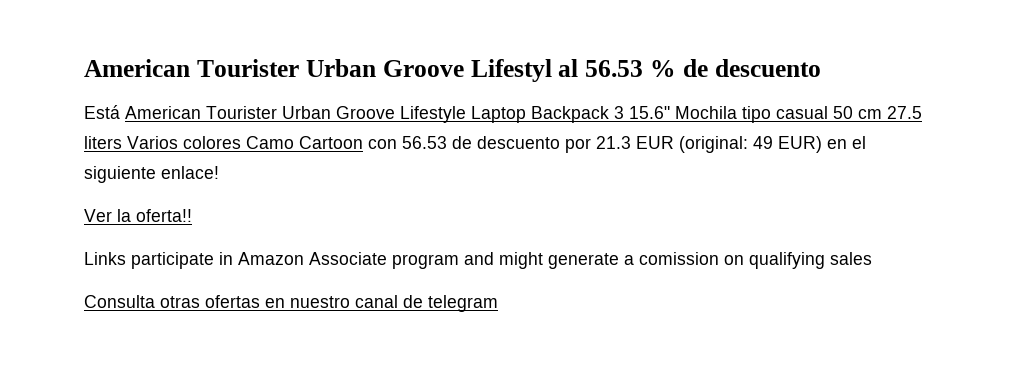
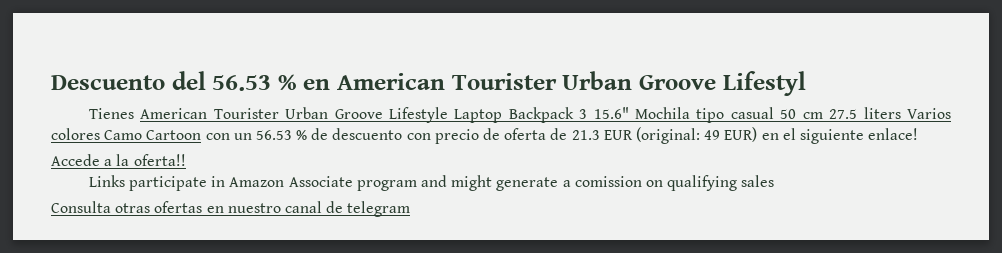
- American Tourister Urban Groove Lifestyl al 56.53 % de descuento
- Está American Tourister Urban Groove Lifestyle Laptop Backpack 3 15.6" Mochila tipo casual 50 cm 27.5 liters Varios colores Camo Cartoon con 56.53 de descuento por 21.3 EUR (original: 49 EUR) en el siguiente enlace!
+ Descuento del 56.53 % en American Tourister Urban Groove Lifestyl
+ Tienes American Tourister Urban Groove Lifestyle Laptop Backpack 3 15.6" Mochila tipo casual 50 cm 27.5 liters Varios colores Camo Cartoon con un 56.53 % de descuento con precio de oferta de 21.3 EUR (original: 49 EUR) en el siguiente enlace!
- Ver la oferta!!
+ Accede a la oferta!!

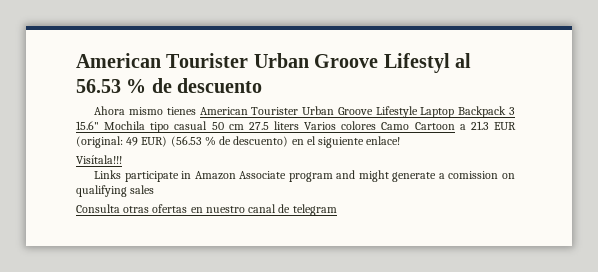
- Descuento del 56.53 % en American Tourister Urban Groove Lifestyl
- Tienes American Tourister Urban Groove Lifestyle Laptop Backpack 3 15.6" Mochila tipo casual 50 cm 27.5 liters Varios colores Camo Cartoon con un 56.53 % de descuento con precio de oferta de 21.3 EUR (original: 49 EUR) en el siguiente enlace!
+ American Tourister Urban Groove Lifestyl al 56.53 % de descuento
+ Ahora mismo tienes American Tourister Urban Groove Lifestyle Laptop Backpack 3 15.6" Mochila tipo casual 50 cm 27.5 liters Varios colores Camo Cartoon a 21.3 EUR (original: 49 EUR) (56.53 % de descuento) en el siguiente enlace!
- Accede a la oferta!!
+ Visítala!!!

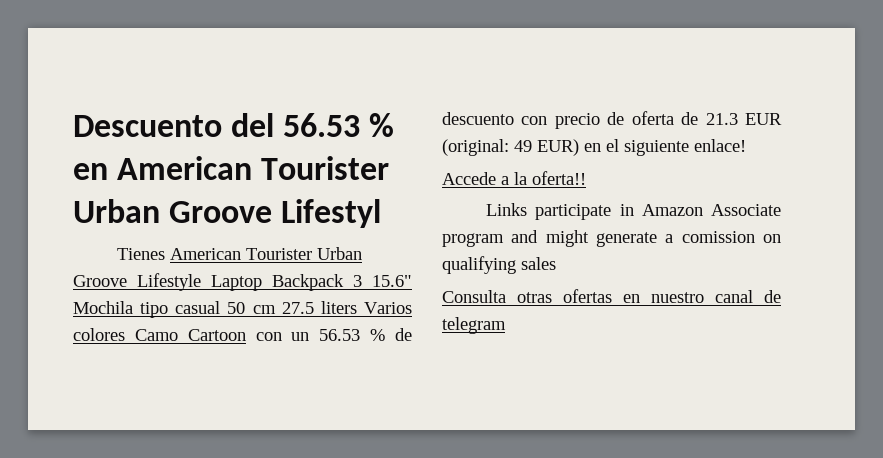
- American Tourister Urban Groove Lifestyl al 56.53 % de descuento
- Ahora mismo tienes American Tourister Urban Groove Lifestyle Laptop Backpack 3 15.6" Mochila tipo casual 50 cm 27.5 liters Varios colores Camo Cartoon a 21.3 EUR (original: 49 EUR) (56.53 % de descuento) en el siguiente enlace!
+ Descuento del 56.53 % en American Tourister Urban Groove Lifestyl
+ Tienes American Tourister Urban Groove Lifestyle Laptop Backpack 3 15.6" Mochila tipo casual 50 cm 27.5 liters Varios colores Camo Cartoon con un 56.53 % de descuento con precio de oferta de 21.3 EUR (original: 49 EUR) en el siguiente enlace!
- Visítala!!!
+ Accede a la oferta!!

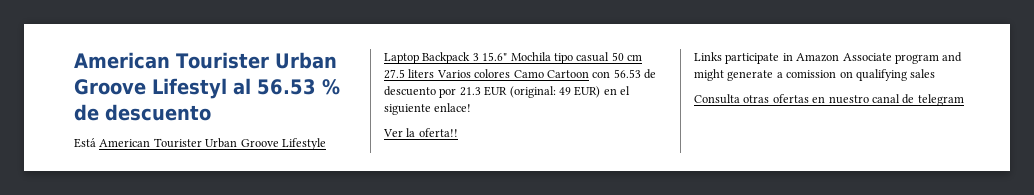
- Descuento del 56.53 % en American Tourister Urban Groove Lifestyl
- Tienes American Tourister Urban Groove Lifestyle Laptop Backpack 3 15.6" Mochila tipo casual 50 cm 27.5 liters Varios colores Camo Cartoon con un 56.53 % de descuento con precio de oferta de 21.3 EUR (original: 49 EUR) en el siguiente enlace!
+ American Tourister Urban Groove Lifestyl al 56.53 % de descuento
+ Está American Tourister Urban Groove Lifestyle Laptop Backpack 3 15.6" Mochila tipo casual 50 cm 27.5 liters Varios colores Camo Cartoon con 56.53 de descuento por 21.3 EUR (original: 49 EUR) en el siguiente enlace!
- Accede a la oferta!!
+ Ver la oferta!!

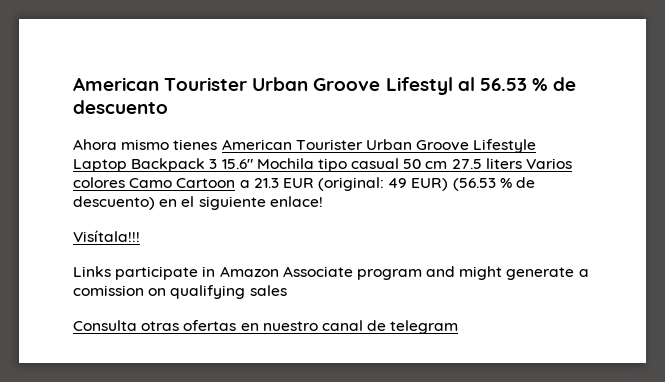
- Está American Tourister Urban Groove Lifestyle Laptop Backpack 3 15.6" Mochila tipo casual 50 cm 27.5 liters Varios colores Camo Cartoon con 56.53 de descuento por 21.3 EUR (original: 49 EUR) en el siguiente enlace!
+ Ahora mismo tienes American Tourister Urban Groove Lifestyle Laptop Backpack 3 15.6" Mochila tipo casual 50 cm 27.5 liters Varios colores Camo Cartoon a 21.3 EUR (original: 49 EUR) (56.53 % de descuento) en el siguiente enlace!
- Ver la oferta!!
+ Visítala!!!

